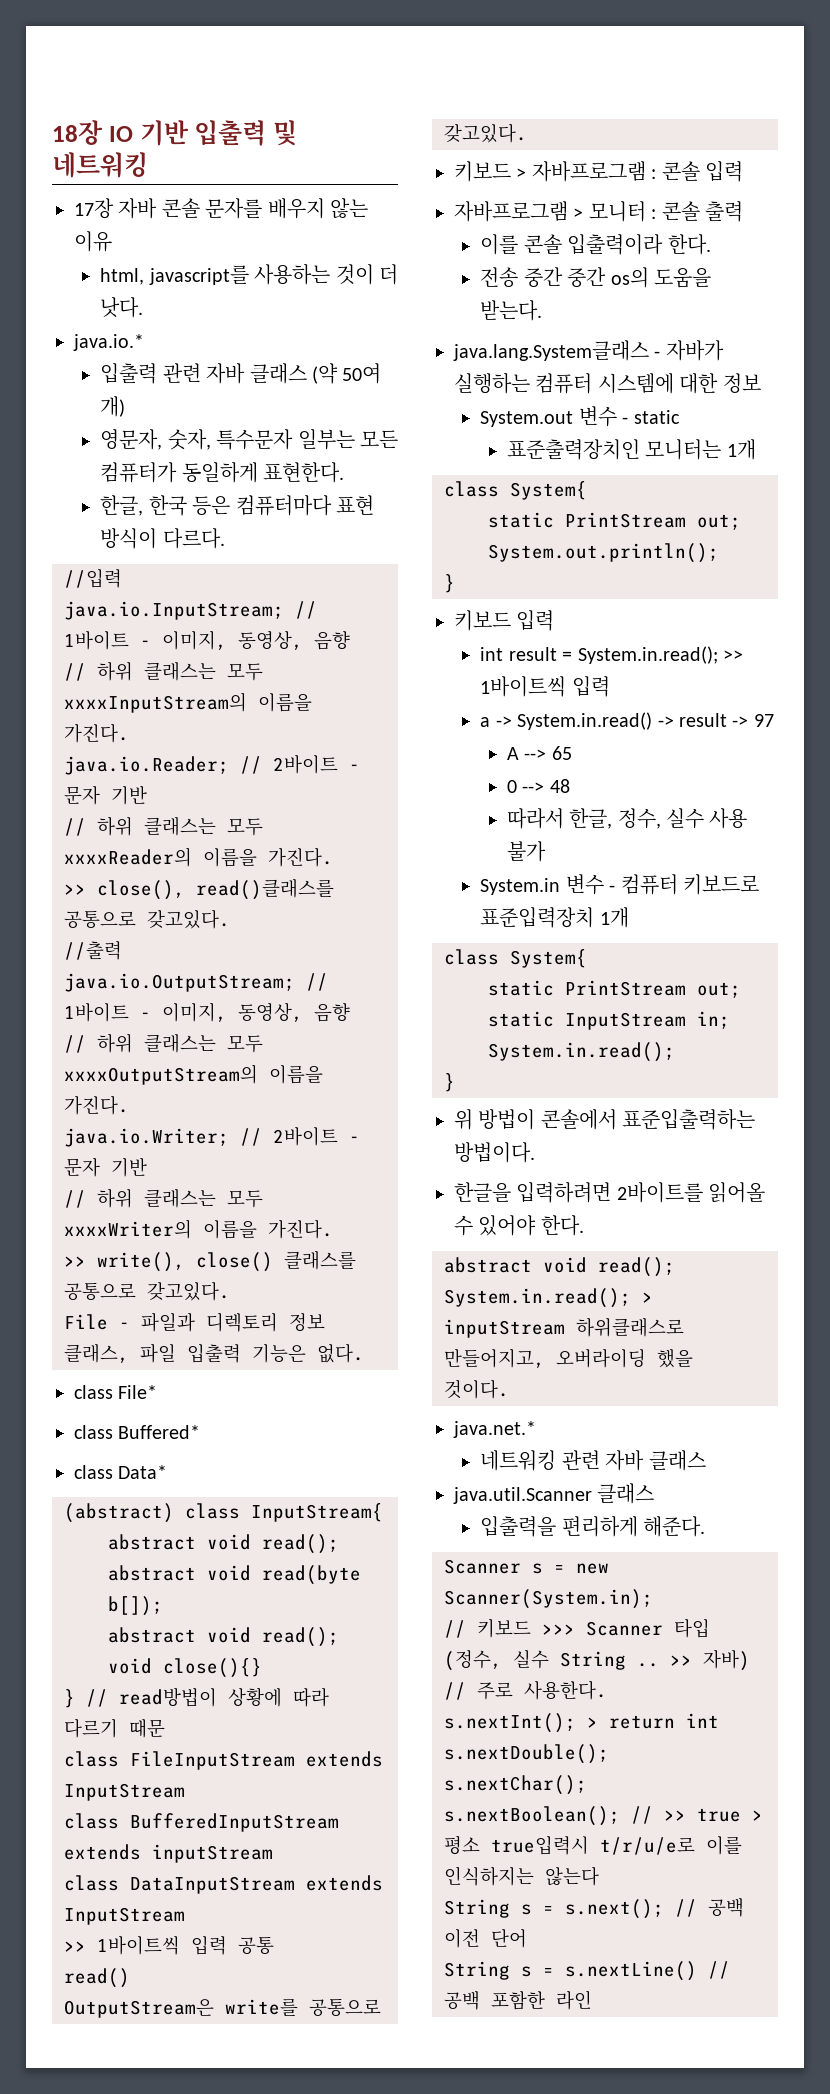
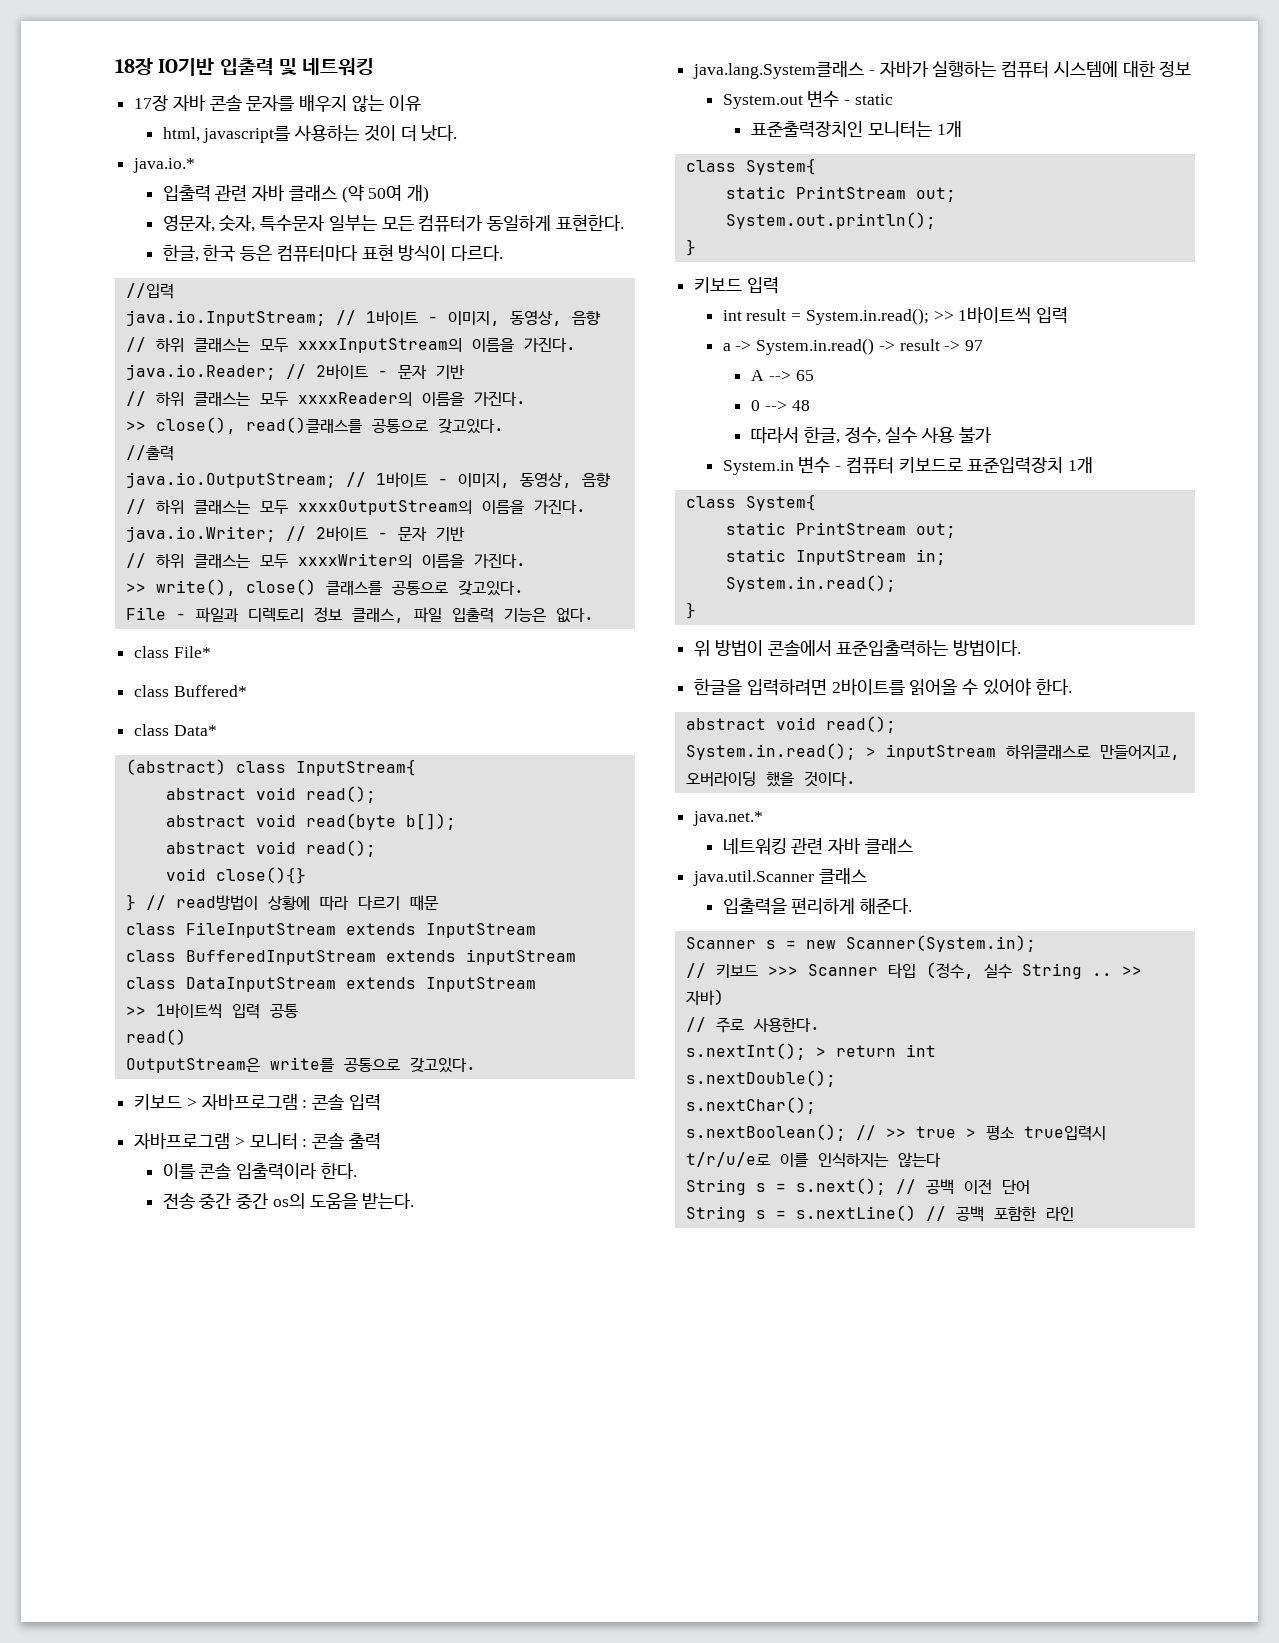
- 18장 IO 기반 입출력 및 네트워킹
+ 18장 IO기반 입출력 및 네트워킹

